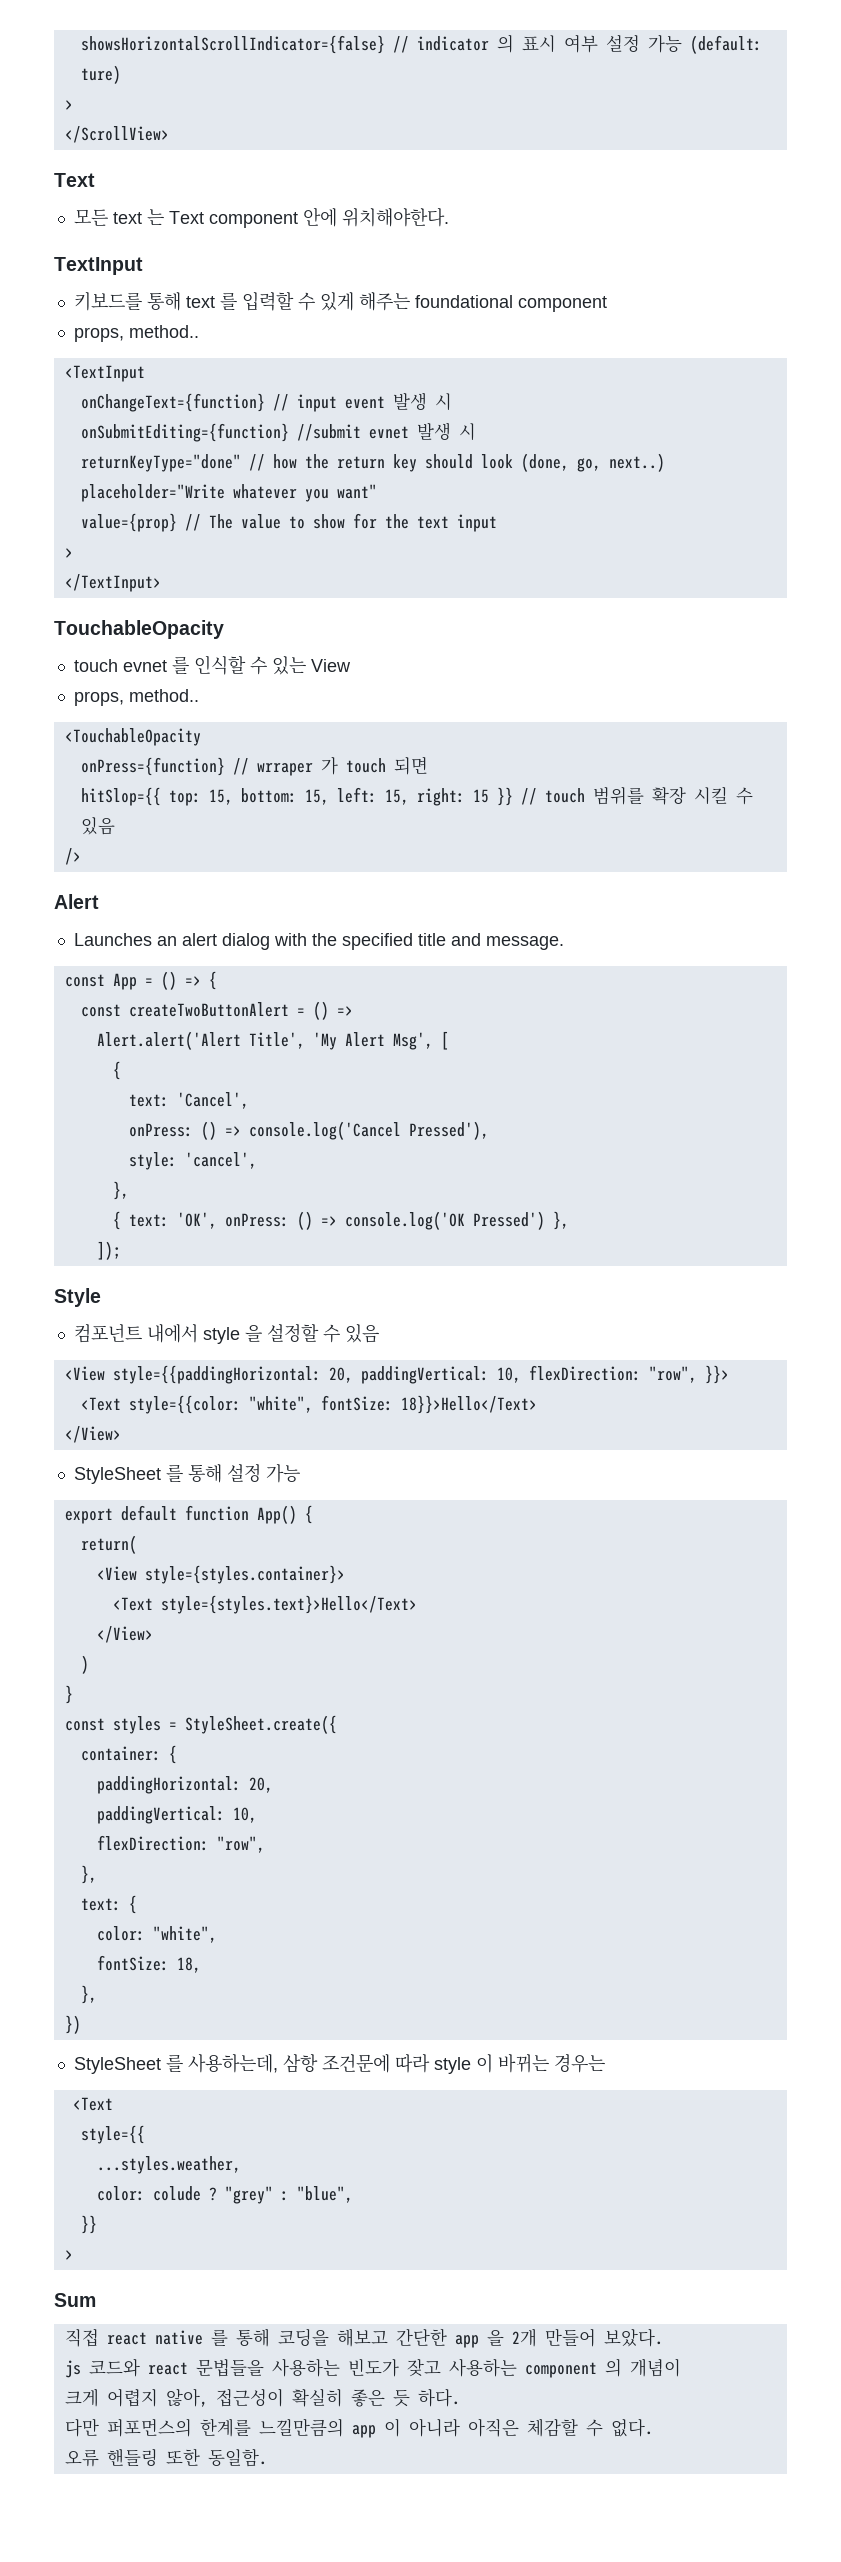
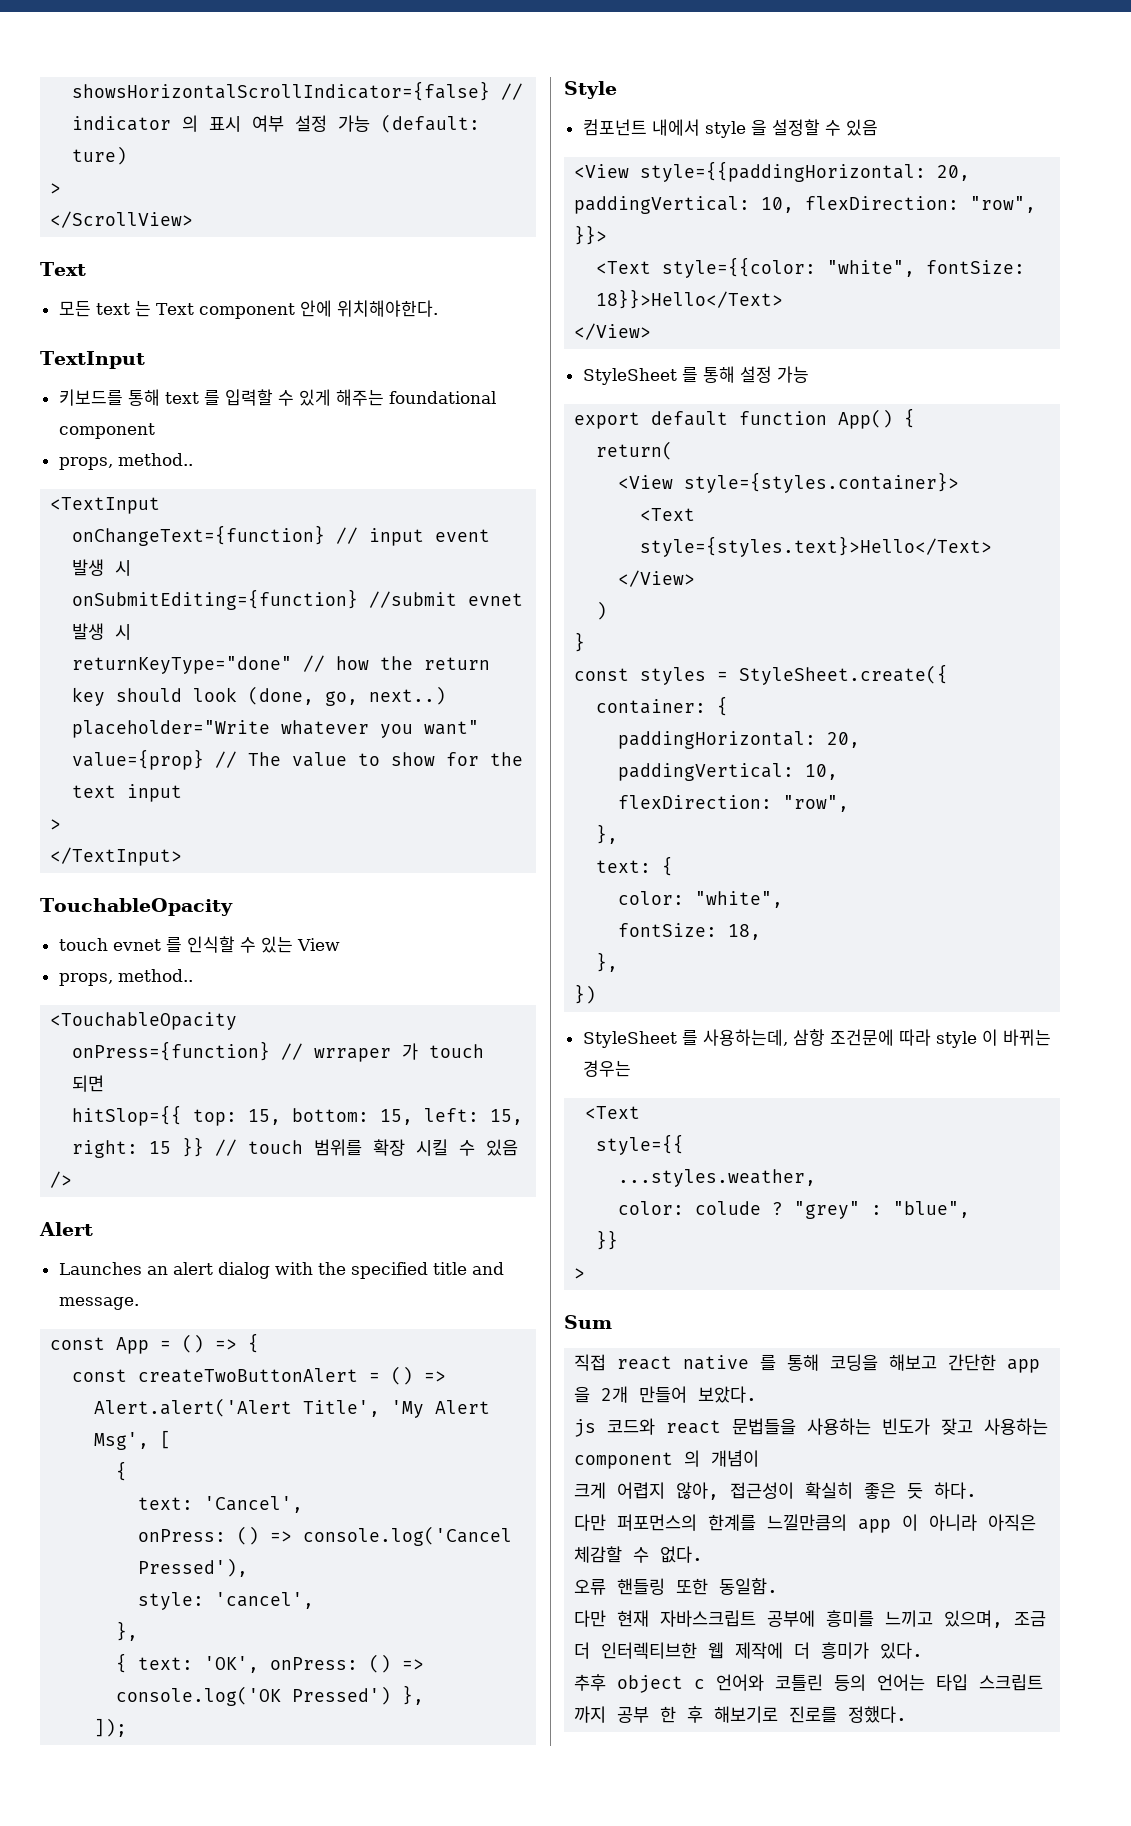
+ 다만 현재 자바스크립트 공부에 흥미를 느끼고 있으며, 조금 더 인터렉티브한 웹 제작에 더 흥미가 있다.
+ 추후 object c 언어와 코틀린 등의 언어는 타입 스크립트 까지 공부 한 후 해보기로 진로를 정했다.

